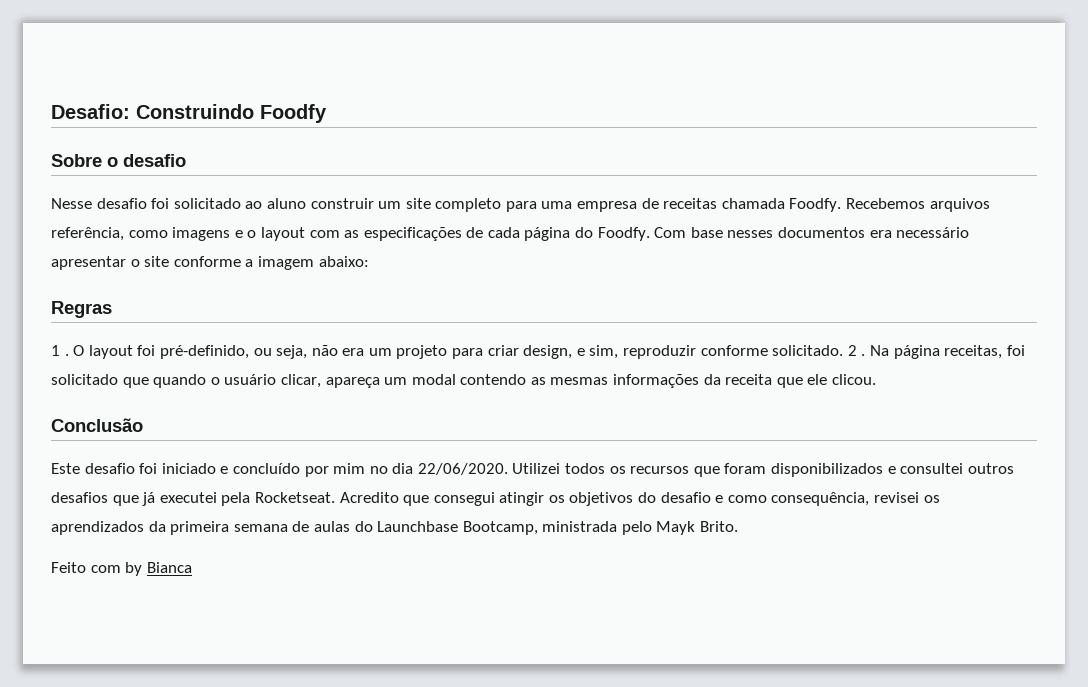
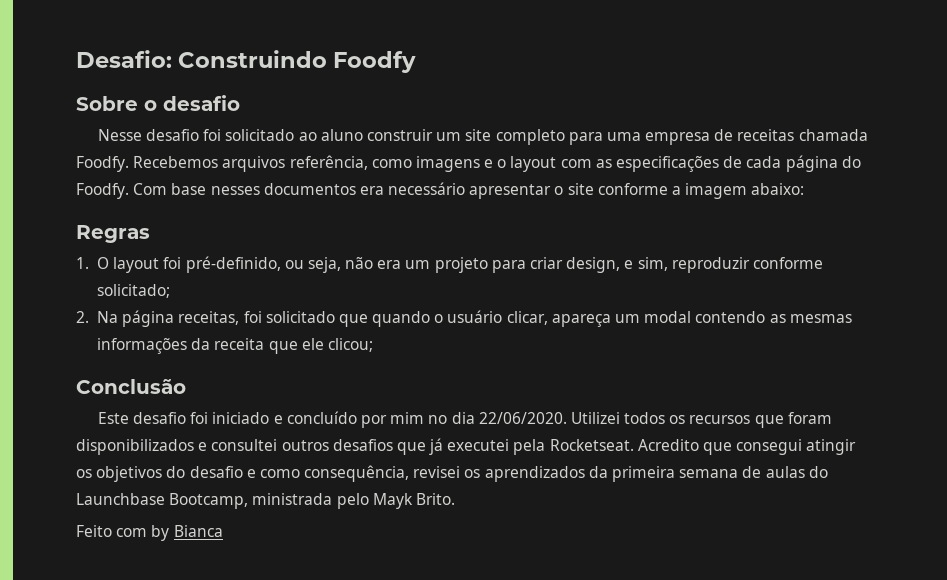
- 1 . O layout foi pré-definido, ou seja, não era um projeto para criar design, e sim, reproduzir conforme solicitado. 2 . Na página receitas, foi solicitado que quando o usuário clicar, apareça um modal contendo as mesmas informações da receita que ele clicou.
+ 1. O layout foi pré-definido, ou seja, não era um projeto para criar design, e sim, reproduzir conforme solicitado;
+ 2. Na página receitas, foi solicitado que quando o usuário clicar, apareça um modal contendo as mesmas informações da receita que ele clicou;

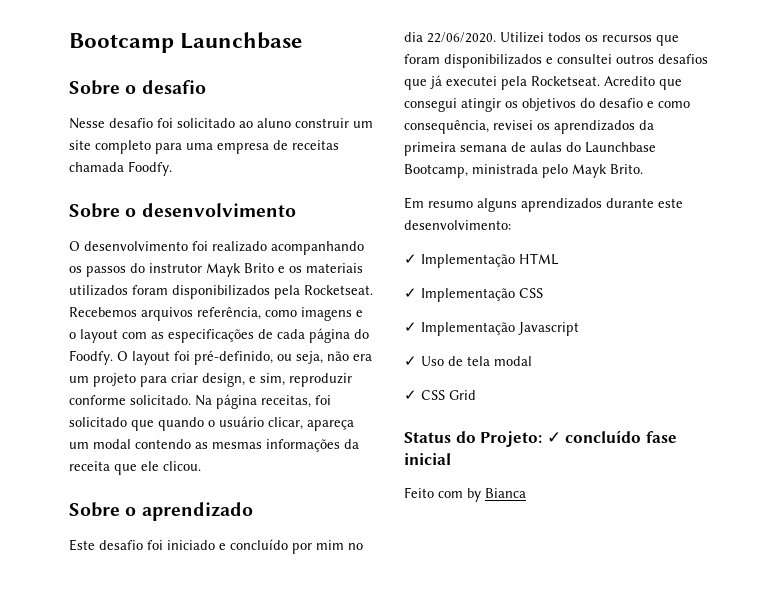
- Desafio: Construindo Foodfy
+ Bootcamp Launchbase
- Nesse desafio foi solicitado ao aluno construir um site completo para uma empresa de receitas chamada Foodfy. Recebemos arquivos referência, como imagens e o layout com as especificações de cada página do Foodfy.
+ Nesse desafio foi solicitado ao aluno construir um site completo para uma empresa de receitas chamada Foodfy.
+ Sobre o desenvolvimento
+ O desenvolvimento foi realizado acompanhando os passos do instrutor Mayk Brito e os materiais utilizados foram disponibilizados pela Rocketseat. Recebemos arquivos referência, como imagens e o layout com as especificações de cada página do Foodfy.
- Com base nesses documentos era necessário apresentar o site conforme a imagem abaixo:
- Regras
- 1. O layout foi pré-definido, ou seja, não era um projeto para criar design, e sim, reproduzir conforme solicitado;
- 2. Na página receitas, foi solicitado que quando o usuário clicar, apareça um modal contendo as mesmas informações da receita que ele clicou;
- Conclusão
+ O layout foi pré-definido, ou seja, não era um projeto para criar design, e sim, reproduzir conforme solicitado. Na página receitas, foi solicitado que quando o usuário clicar, apareça um modal contendo as mesmas informações da receita que ele clicou.
+ Sobre o aprendizado
+ Em resumo alguns aprendizados durante este desenvolvimento:
+ ✓ Implementação HTML
+ ✓ Implementação CSS
+ ✓ Implementação Javascript
+ ✓ Uso de tela modal
+ ✓ CSS Grid
+ Status do Projeto: ✓ concluído fase inicial

